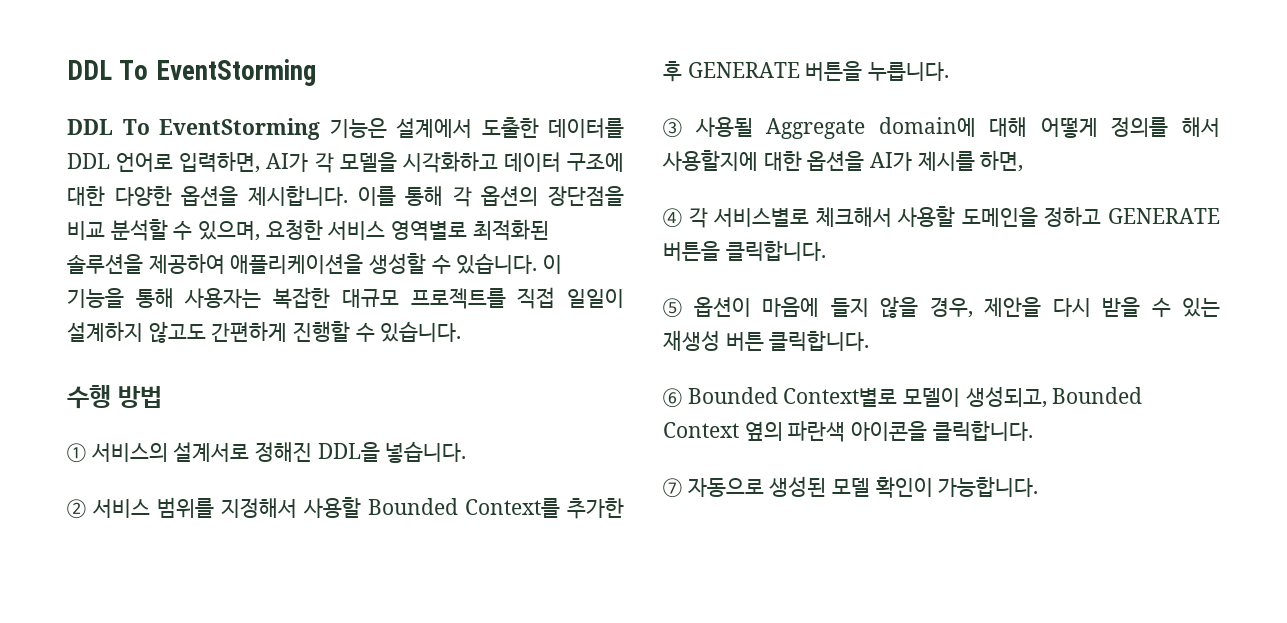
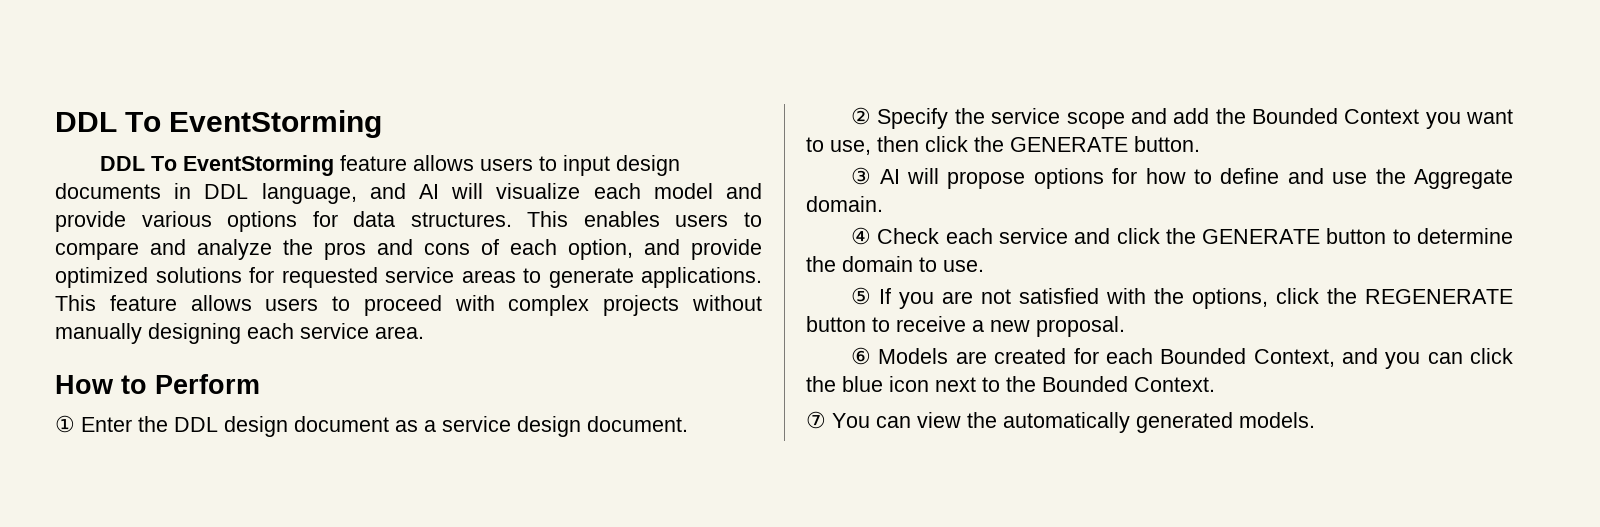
- DDL To EventStorming 기능은 설계에서 도출한 데이터를 DDL 언어로 입력하면, AI가 각 모델을 시각화하고 데이터 구조에 대한 다양한 옵션을 제시합니다. 이를 통해 각 옵션의 장단점을 비교 분석할 수 있으며, 요청한 서비스 영역별로 최적화된 솔루션을 제공하여 애플리케이션을 생성할 수 있습니다. 이 기능을 통해 사용자는 복잡한 대규모 프로젝트를 직접 일일이 설계하지 않고도 간편하게 진행할 수 있습니다.
- 수행 방법
- ① 서비스의 설계서로 정해진 DDL을 넣습니다.
- ② 서비스 범위를 지정해서 사용할 Bounded Context를 추가한 후 GENERATE 버튼을 누릅니다.
- ③ 사용될 Aggregate domain에 대해 어떻게 정의를 해서 사용할지에 대한 옵션을 AI가 제시를 하면,
- ④ 각 서비스별로 체크해서 사용할 도메인을 정하고 GENERATE 버튼을 클릭합니다.
- ⑤ 옵션이 마음에 들지 않을 경우, 제안을 다시 받을 수 있는 재생성 버튼 클릭합니다.
- ⑥ Bounded Context별로 모델이 생성되고, Bounded Context 옆의 파란색 아이콘을 클릭합니다.
- ⑦ 자동으로 생성된 모델 확인이 가능합니다.
+ DDL To EventStorming feature allows users to input design documents in DDL language, and AI will visualize each model and provide various options for data structures. This enables users to compare and analyze the pros and cons of each option, and provide optimized solutions for requested service areas to generate applications. This feature allows users to proceed with complex projects without manually designing each service area.
+ How to Perform
+ ① Enter the DDL design document as a service design document.
+ ② Specify the service scope and add the Bounded Context you want to use, then click the GENERATE button.
+ ③ AI will propose options for how to define and use the Aggregate domain.
+ ④ Check each service and click the GENERATE button to determine the domain to use.
+ ⑤ If you are not satisfied with the options, click the REGENERATE button to receive a new proposal.
+ ⑥ Models are created for each Bounded Context, and you can click the blue icon next to the Bounded Context.
+ ⑦ You can view the automatically generated models.

